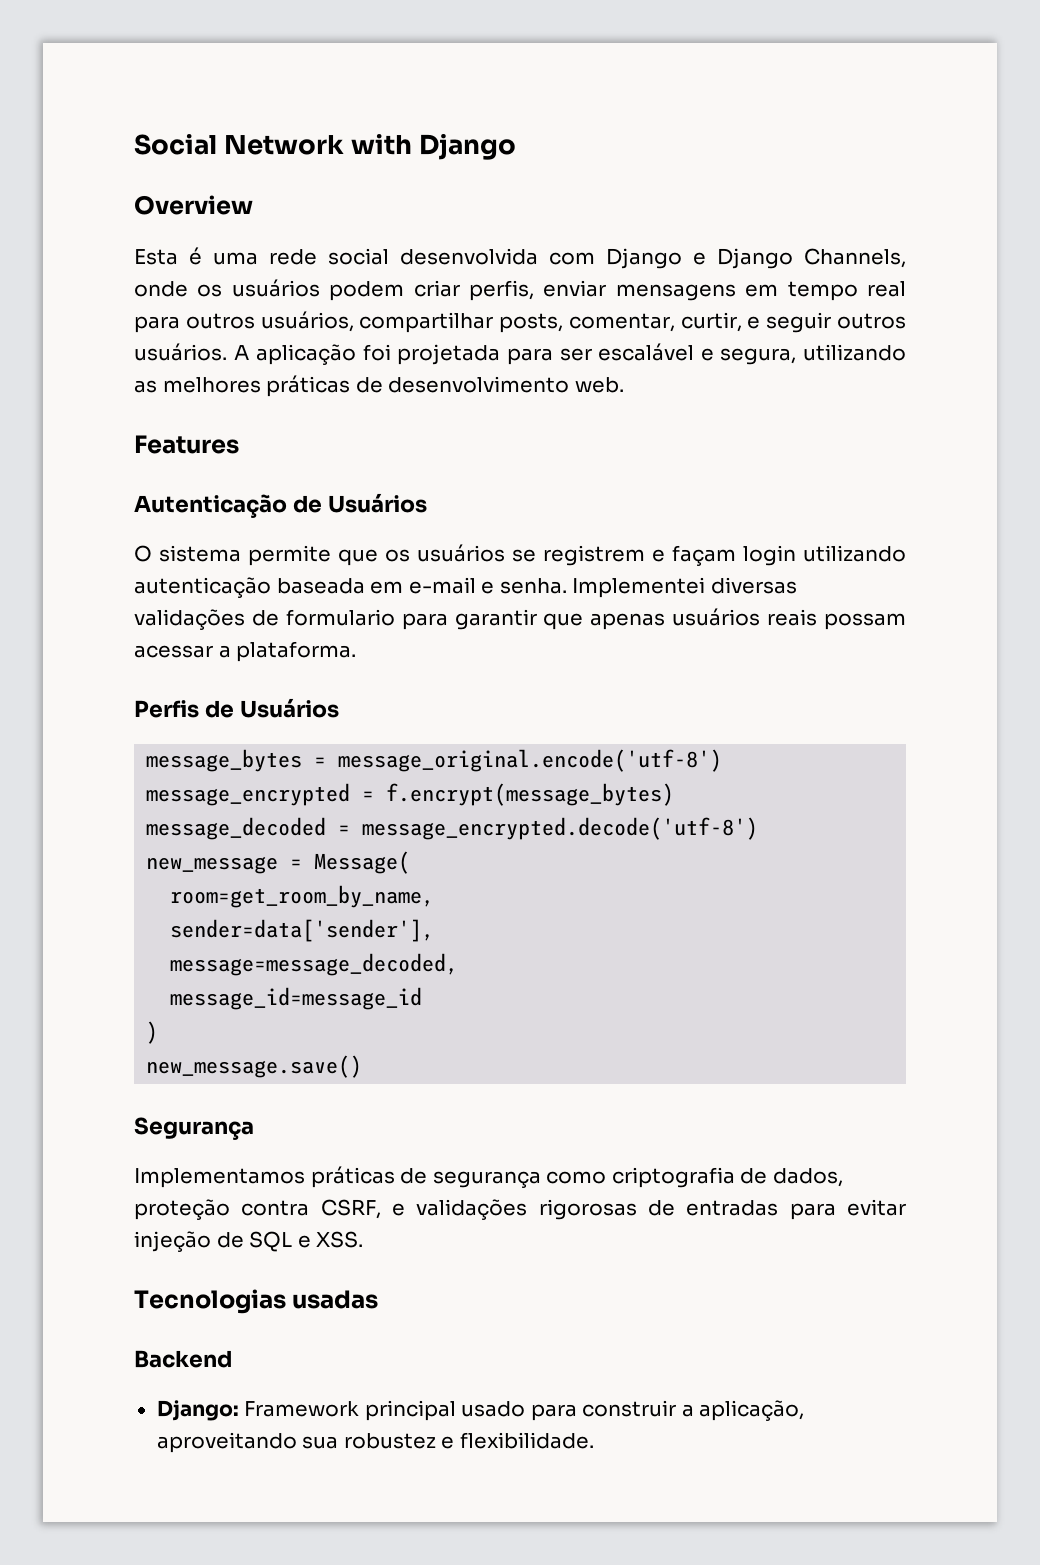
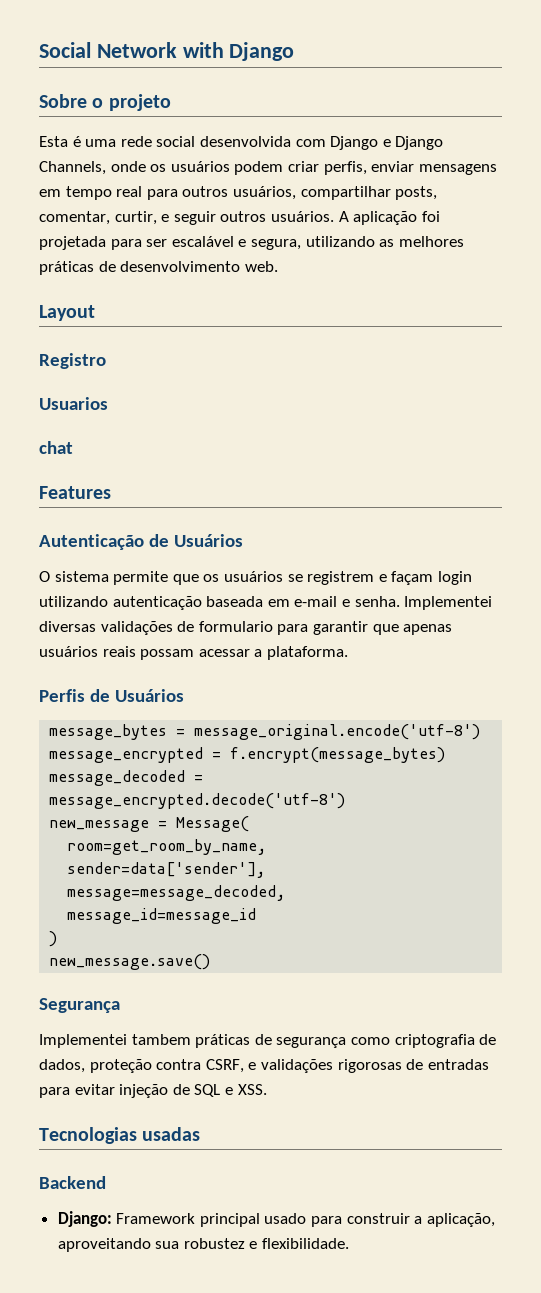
- Overview
+ Sobre o projeto
+ Layout
+ Registro
+ Usuarios
+ chat
- Implementamos práticas de segurança como criptografia de dados, proteção contra CSRF, e validações rigorosas de entradas para evitar injeção de SQL e XSS.
+ Implementei tambem práticas de segurança como criptografia de dados, proteção contra CSRF, e validações rigorosas de entradas para evitar injeção de SQL e XSS.

